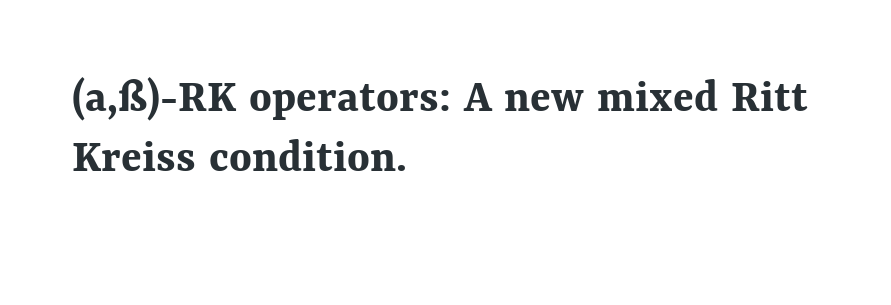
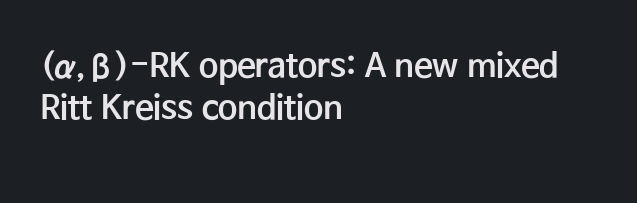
- (a,ß)-RK operators: A new mixed Ritt Kreiss condition.
+ (α,ß)-RK operators: A new mixed Ritt Kreiss condition

